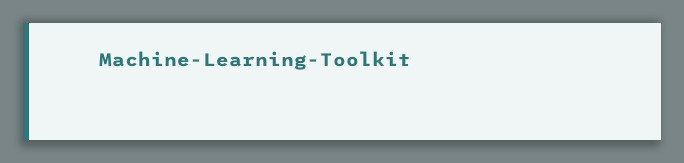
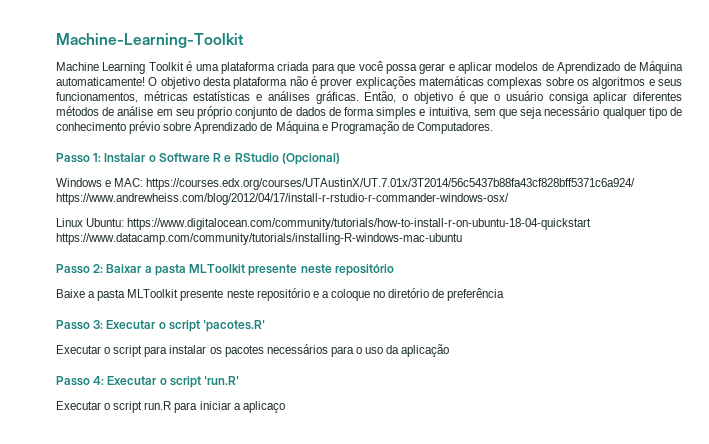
+ Machine Learning Toolkit é uma plataforma criada para que você possa gerar e aplicar modelos de Aprendizado de Máquina automaticamente! O objetivo desta plataforma não é prover explicações matemáticas complexas sobre os algoritmos e seus funcionamentos, métricas estatísticas e análises gráficas. Então, o objetivo é que o usuário consiga aplicar diferentes métodos de análise em seu próprio conjunto de dados de forma simples e intuitiva, sem que seja necessário qualquer tipo de conhecimento prévio sobre Aprendizado de Máquina e Programação de Computadores.
+ Passo 1: Instalar o Software R e RStudio (Opcional)
+ Windows e MAC: https://courses.edx.org/courses/UTAustinX/UT.7.01x/3T2014/56c5437b88fa43cf828bff5371c6a924/ https://www.andrewheiss.com/blog/2012/04/17/install-r-rstudio-r-commander-windows-osx/
+ Linux Ubuntu: https://www.digitalocean.com/community/tutorials/how-to-install-r-on-ubuntu-18-04-quickstart https://www.datacamp.com/community/tutorials/installing-R-windows-mac-ubuntu
+ Passo 2: Baixar a pasta MLToolkit presente neste repositório
+ Baixe a pasta MLToolkit presente neste repositório e a coloque no diretório de preferência
+ Passo 3: Executar o script 'pacotes.R'
+ Executar o script para instalar os pacotes necessários para o uso da aplicação
+ Passo 4: Executar o script 'run.R'
+ Executar o script run.R para iniciar a aplicaço

